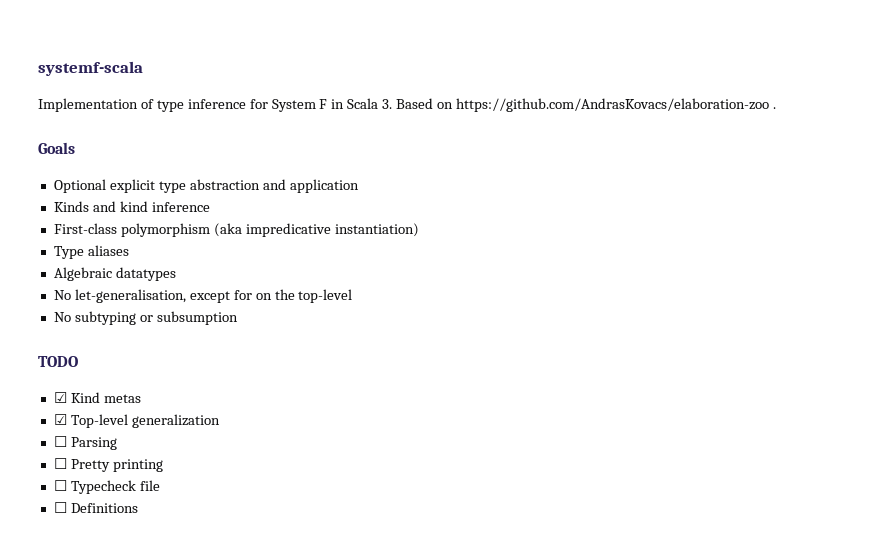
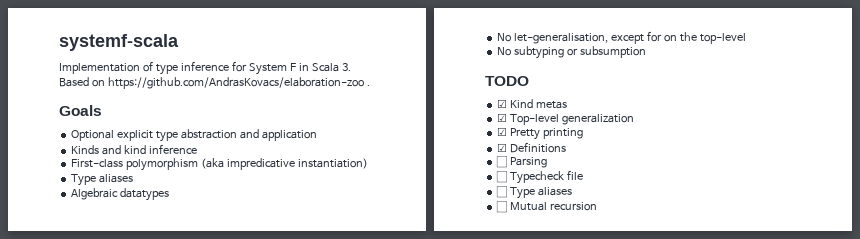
+ ☑ Pretty printing
+ ☑ Definitions
- ☐ Pretty printing
- ☐ Definitions
+ ☐ Type aliases
+ ☐ Mutual recursion

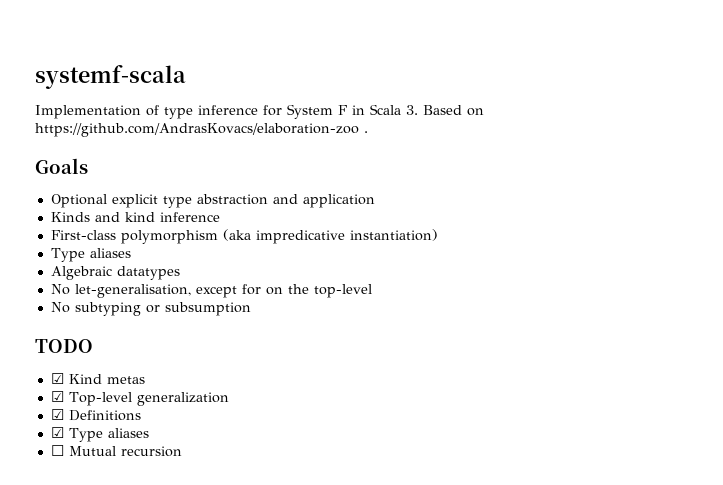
- ☑ Pretty printing
  ☑ Definitions
- ☐ Parsing
- ☐ Typecheck file
- ☐ Type aliases
+ ☑ Type aliases

